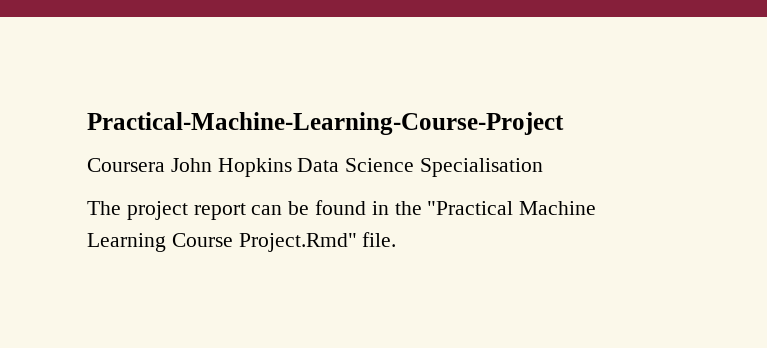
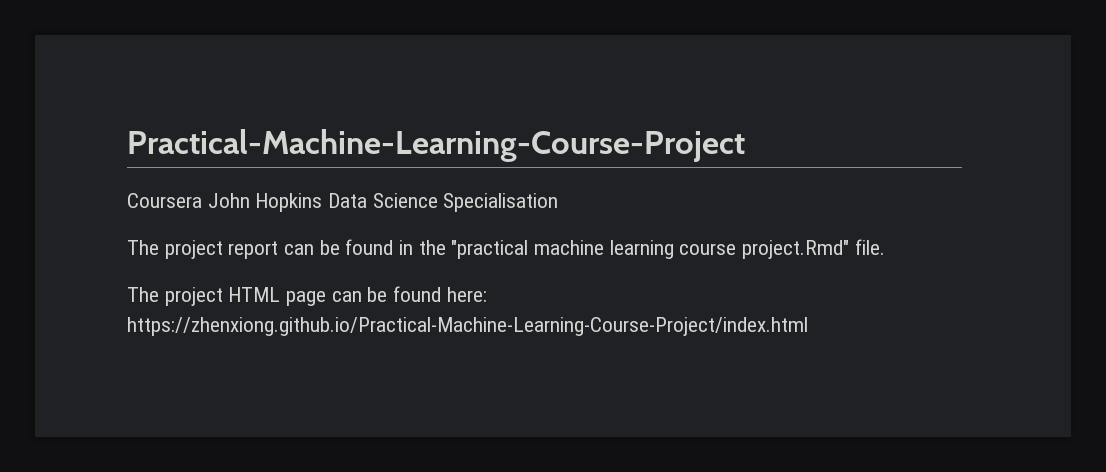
- The project report can be found in the "Practical Machine Learning Course Project.Rmd" file.
+ The project report can be found in the "practical machine learning course project.Rmd" file.
+ The project HTML page can be found here: https://zhenxiong.github.io/Practical-Machine-Learning-Course-Project/index.html

